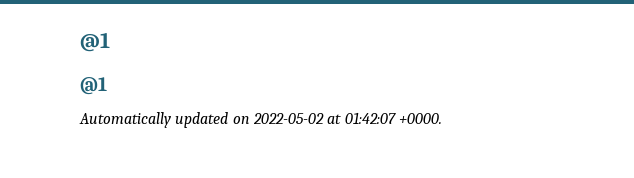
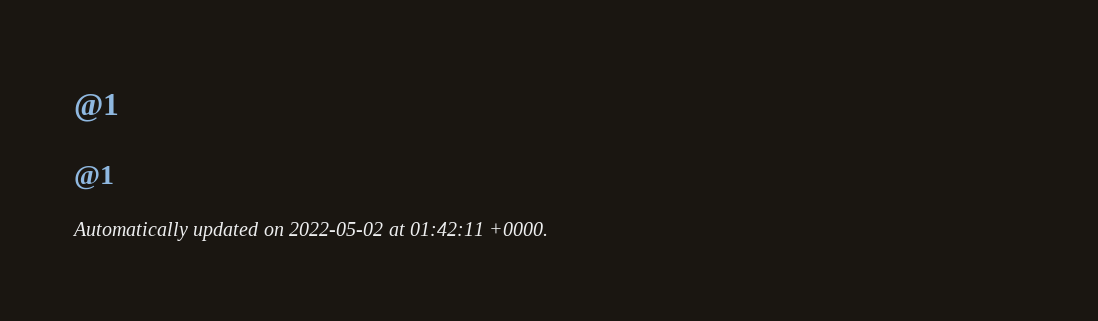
- Automatically updated on 2022-05-02 at 01:42:07 +0000.
+ Automatically updated on 2022-05-02 at 01:42:11 +0000.

